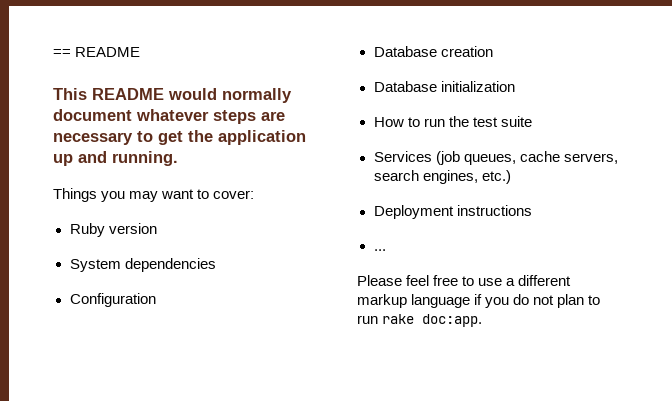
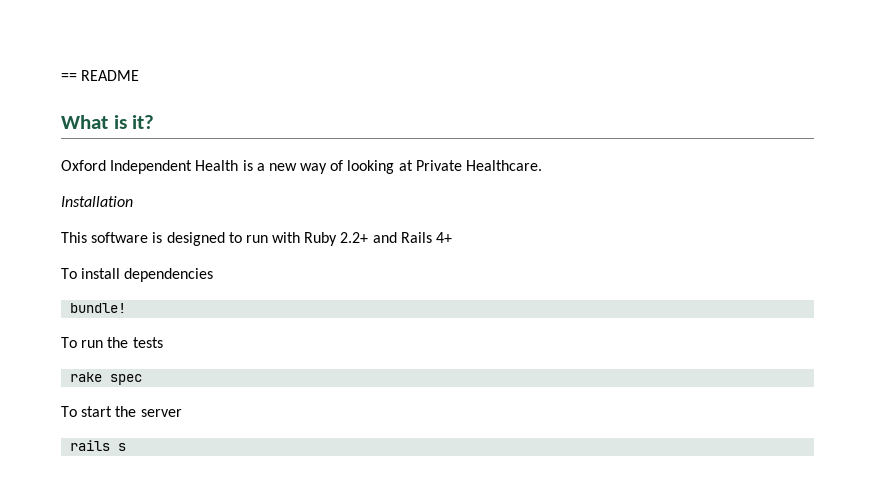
- This README would normally document whatever steps are necessary to get the application up and running.
- Things you may want to cover:
- Ruby version
- System dependencies
- Configuration
- Database creation
- Database initialization
- How to run the test suite
- Services (job queues, cache servers, search engines, etc.)
- Deployment instructions
- ...
- Please feel free to use a different markup language if you do not plan to run rake doc:app.
+ What is it?
+ Oxford Independent Health is a new way of looking at Private Healthcare.
+ Installation
+ This software is designed to run with Ruby 2.2+ and Rails 4+
+ To install dependencies
+ bundle!
+ To run the tests
+ rake spec
+ To start the server
+ rails s

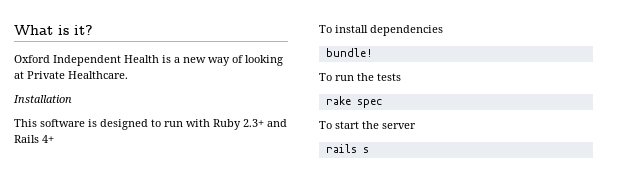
- == README
- This software is designed to run with Ruby 2.2+ and Rails 4+
+ This software is designed to run with Ruby 2.3+ and Rails 4+

